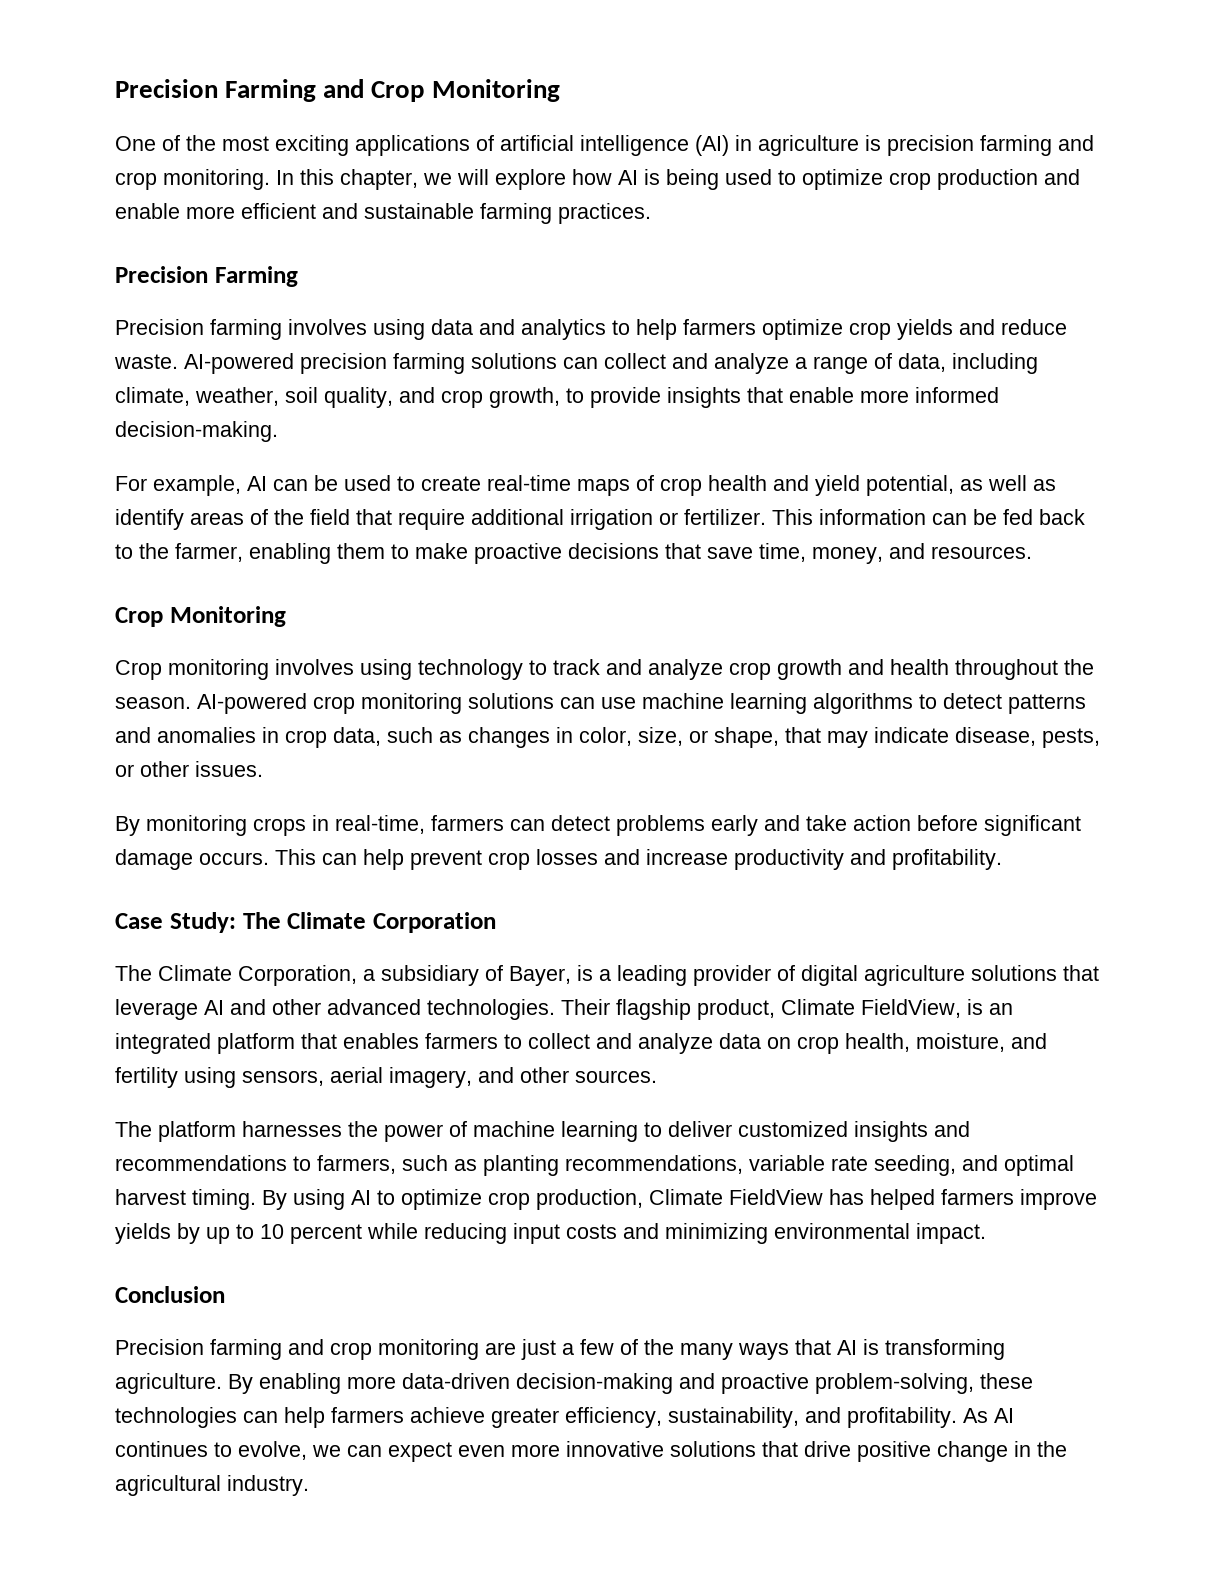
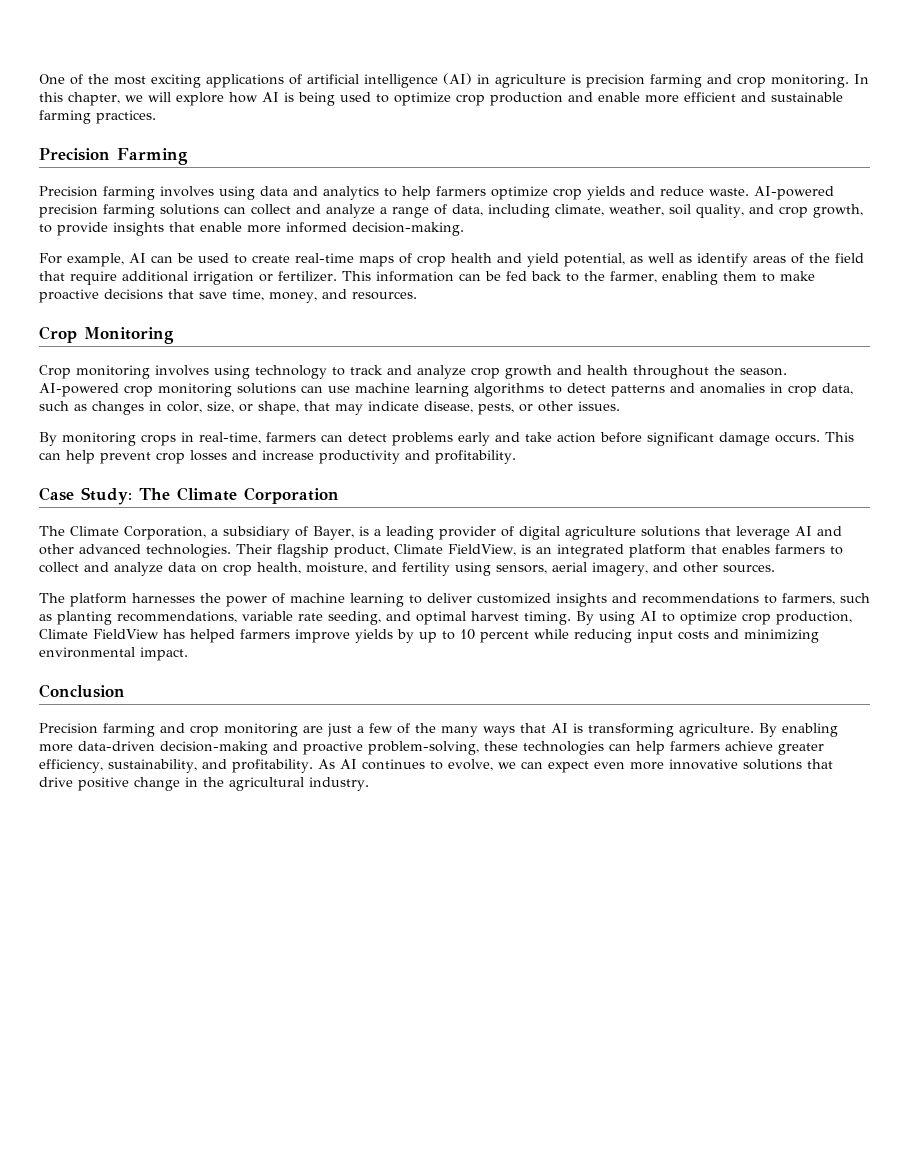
- Precision Farming and Crop Monitoring

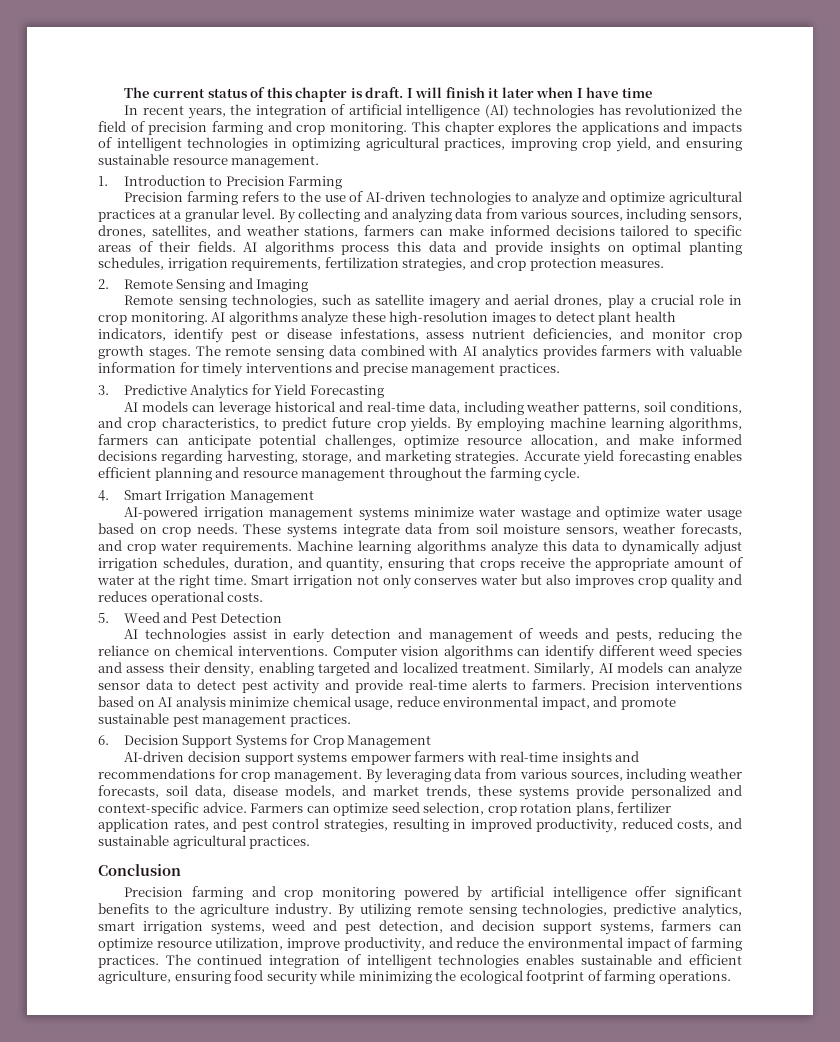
- One of the most exciting applications of artificial intelligence (AI) in agriculture is precision farming and crop monitoring.
+ The current status of this chapter is draft. I will finish it later when I have time
+ In recent years, the integration of artificial intelligence (AI) technologies has revolutionized the field of precision farming and crop monitoring.
- In this chapter, we will explore how AI is being used to optimize crop production and enable more efficient and sustainable farming practices.
- Precision Farming
- Precision farming involves using data and analytics to help farmers optimize crop yields and reduce waste. AI-powered precision farming solutions can collect and analyze a range of data, including climate, weather, soil quality, and crop growth, to provide insights that enable more informed decision-making.
- For example, AI can be used to create real-time maps of crop health and yield potential, as well as identify areas of the field that require additional irrigation or fertilizer. This information can be fed back to the farmer, enabling them to make proactive decisions that save time, money, and resources.
- Crop Monitoring
- Crop monitoring involves using technology to track and analyze crop growth and health throughout the season. AI-powered crop monitoring solutions can use machine learning algorithms to detect patterns and anomalies in crop data, such as changes in color, size, or shape, that may indicate disease, pests, or other issues.
- By monitoring crops in real-time, farmers can detect problems early and take action before significant damage occurs. This can help prevent crop losses and increase productivity and profitability.
- Case Study: The Climate Corporation
- The Climate Corporation, a subsidiary of Bayer, is a leading provider of digital agriculture solutions that leverage AI and other advanced technologies. Their flagship product, Climate FieldView, is an integrated platform that enables farmers to collect and analyze data on crop health, moisture, and fertility using sensors, aerial imagery, and other sources.
- The platform harnesses the power of machine learning to deliver customized insights and recommendations to farmers, such as planting recommendations, variable rate seeding, and optimal harvest timing. By using AI to optimize crop production, Climate FieldView has helped farmers improve yields by up to 10 percent while reducing input costs and minimizing environmental impact.
+ This chapter explores the applications and impacts of intelligent technologies in optimizing agricultural practices, improving crop yield, and ensuring sustainable resource management.
+ 1. Introduction to Precision Farming
+ Precision farming refers to the use of AI-driven technologies to analyze and optimize agricultural practices at a granular level. By collecting and analyzing data from various sources, including sensors, drones, satellites, and weather stations, farmers can make informed decisions tailored to specific areas of their fields. AI algorithms process this data and provide insights on optimal planting schedules, irrigation requirements, fertilization strategies, and crop protection measures.
+ 2. Remote Sensing and Imaging
+ Remote sensing technologies, such as satellite imagery and aerial drones, play a crucial role in crop monitoring. AI algorithms analyze these high-resolution images to detect plant health indicators, identify pest or disease infestations, assess nutrient deficiencies, and monitor crop growth stages. The remote sensing data combined with AI analytics provides farmers with valuable information for timely interventions and precise management practices.
+ 3. Predictive Analytics for Yield Forecasting
+ AI models can leverage historical and real-time data, including weather patterns, soil conditions, and crop characteristics, to predict future crop yields. By employing machine learning algorithms, farmers can anticipate potential challenges, optimize resource allocation, and make informed decisions regarding harvesting, storage, and marketing strategies. Accurate yield forecasting enables efficient planning and resource management throughout the farming cycle.
+ 4. Smart Irrigation Management
+ AI-powered irrigation management systems minimize water wastage and optimize water usage based on crop needs. These systems integrate data from soil moisture sensors, weather forecasts, and crop water requirements. Machine learning algorithms analyze this data to dynamically adjust irrigation schedules, duration, and quantity, ensuring that crops receive the appropriate amount of water at the right time. Smart irrigation not only conserves water but also improves crop quality and reduces operational costs.
+ 5. Weed and Pest Detection
+ AI technologies assist in early detection and management of weeds and pests, reducing the reliance on chemical interventions. Computer vision algorithms can identify different weed species and assess their density, enabling targeted and localized treatment. Similarly, AI models can analyze sensor data to detect pest activity and provide real-time alerts to farmers. Precision interventions based on AI analysis minimize chemical usage, reduce environmental impact, and promote sustainable pest management practices.
+ 6. Decision Support Systems for Crop Management
+ AI-driven decision support systems empower farmers with real-time insights and recommendations for crop management. By leveraging data from various sources, including weather forecasts, soil data, disease models, and market trends, these systems provide personalized and context-specific advice. Farmers can optimize seed selection, crop rotation plans, fertilizer application rates, and pest control strategies, resulting in improved productivity, reduced costs, and sustainable agricultural practices.
- Precision farming and crop monitoring are just a few of the many ways that AI is transforming agriculture. By enabling more data-driven decision-making and proactive problem-solving, these technologies can help farmers achieve greater efficiency, sustainability, and profitability. As AI continues to evolve, we can expect even more innovative solutions that drive positive change in the agricultural industry.
+ Precision farming and crop monitoring powered by artificial intelligence offer significant benefits to the agriculture industry. By utilizing remote sensing technologies, predictive analytics, smart irrigation systems, weed and pest detection, and decision support systems, farmers can optimize resource utilization, improve productivity, and reduce the environmental impact of farming practices. The continued integration of intelligent technologies enables sustainable and efficient agriculture, ensuring food security while minimizing the ecological footprint of farming operations.

